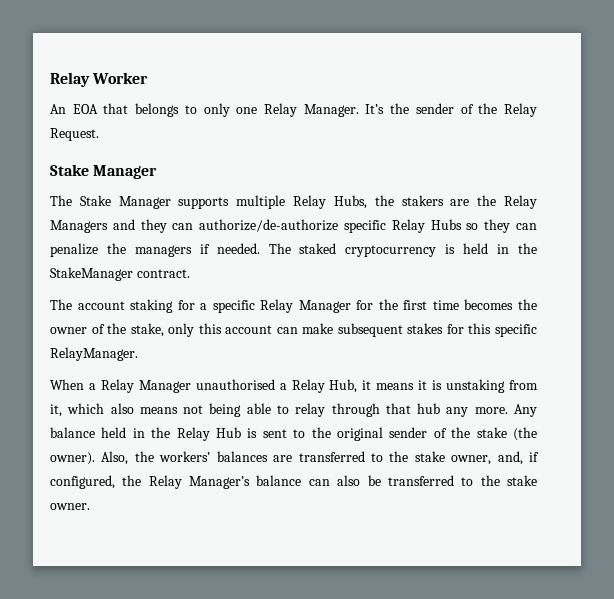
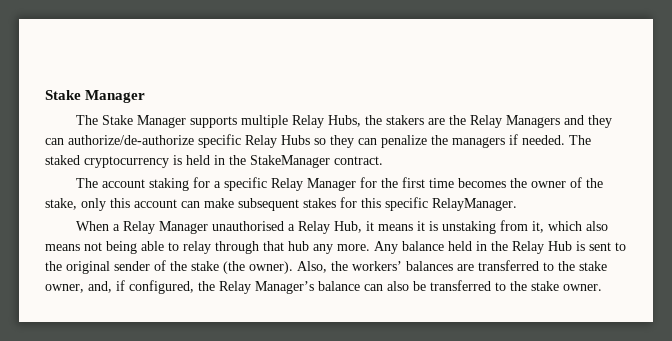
- Relay Worker
- An EOA that belongs to only one Relay Manager. It’s the sender of the Relay Request.

